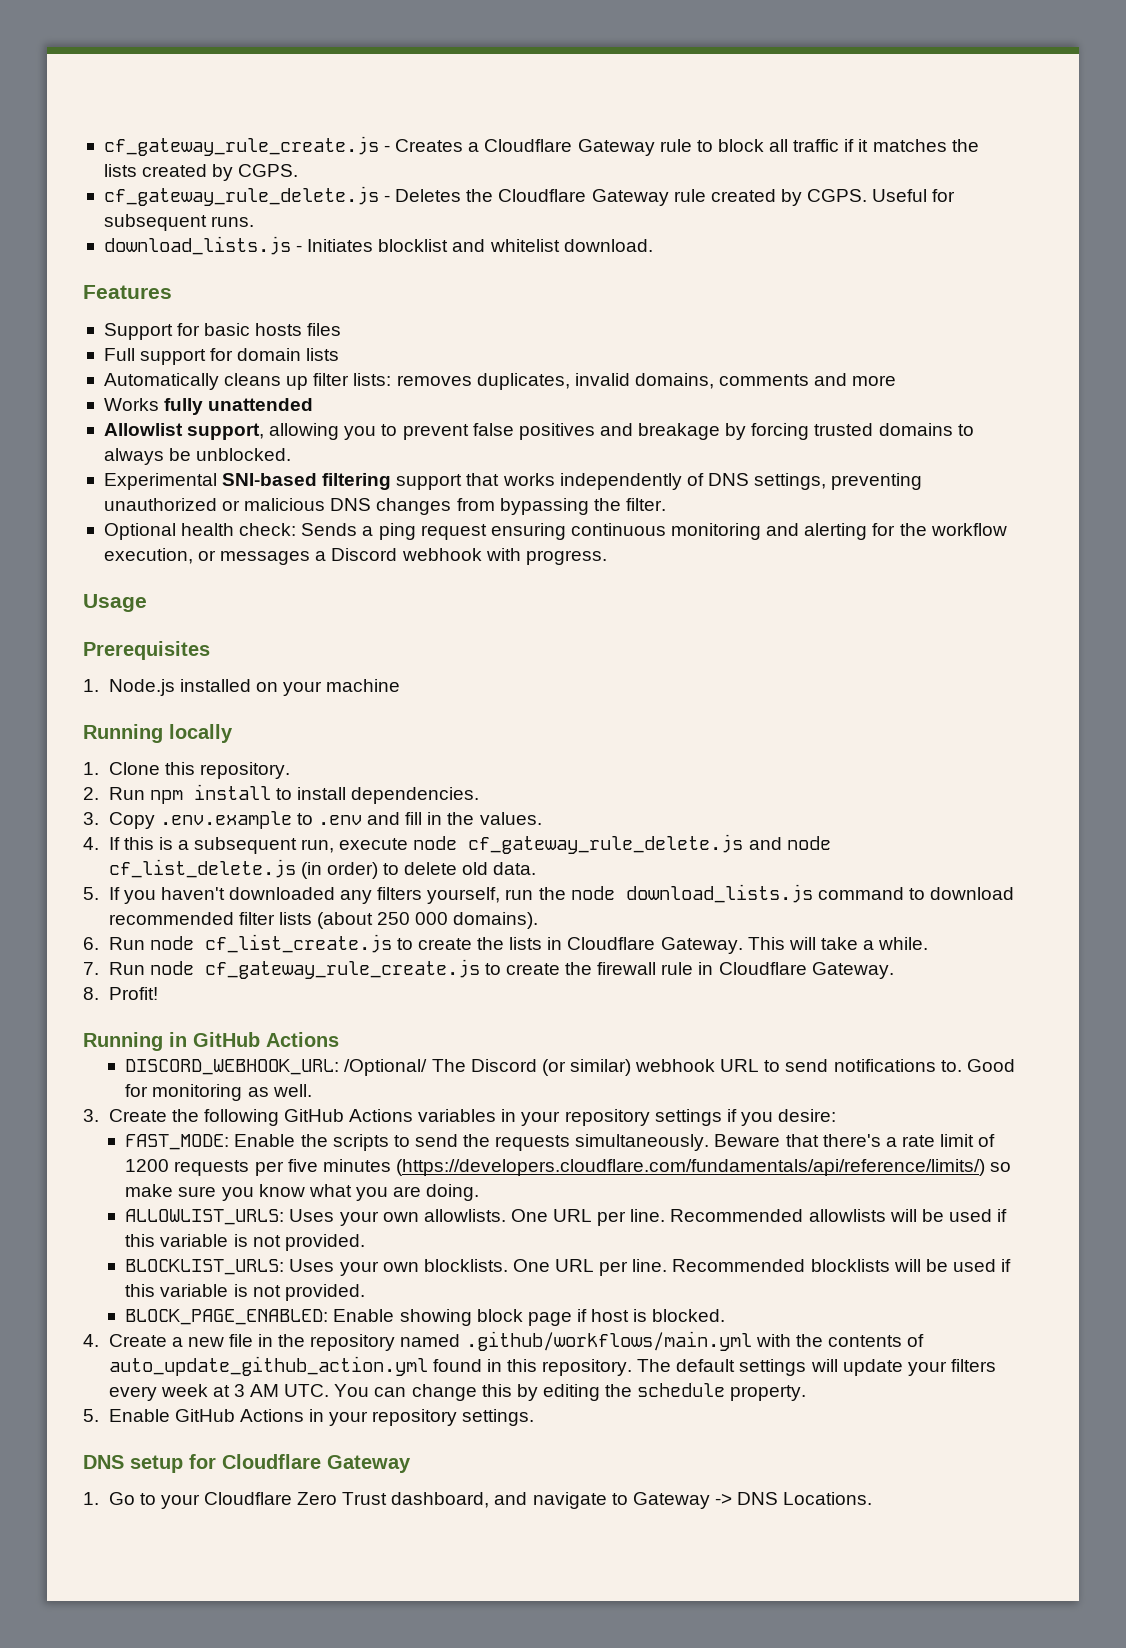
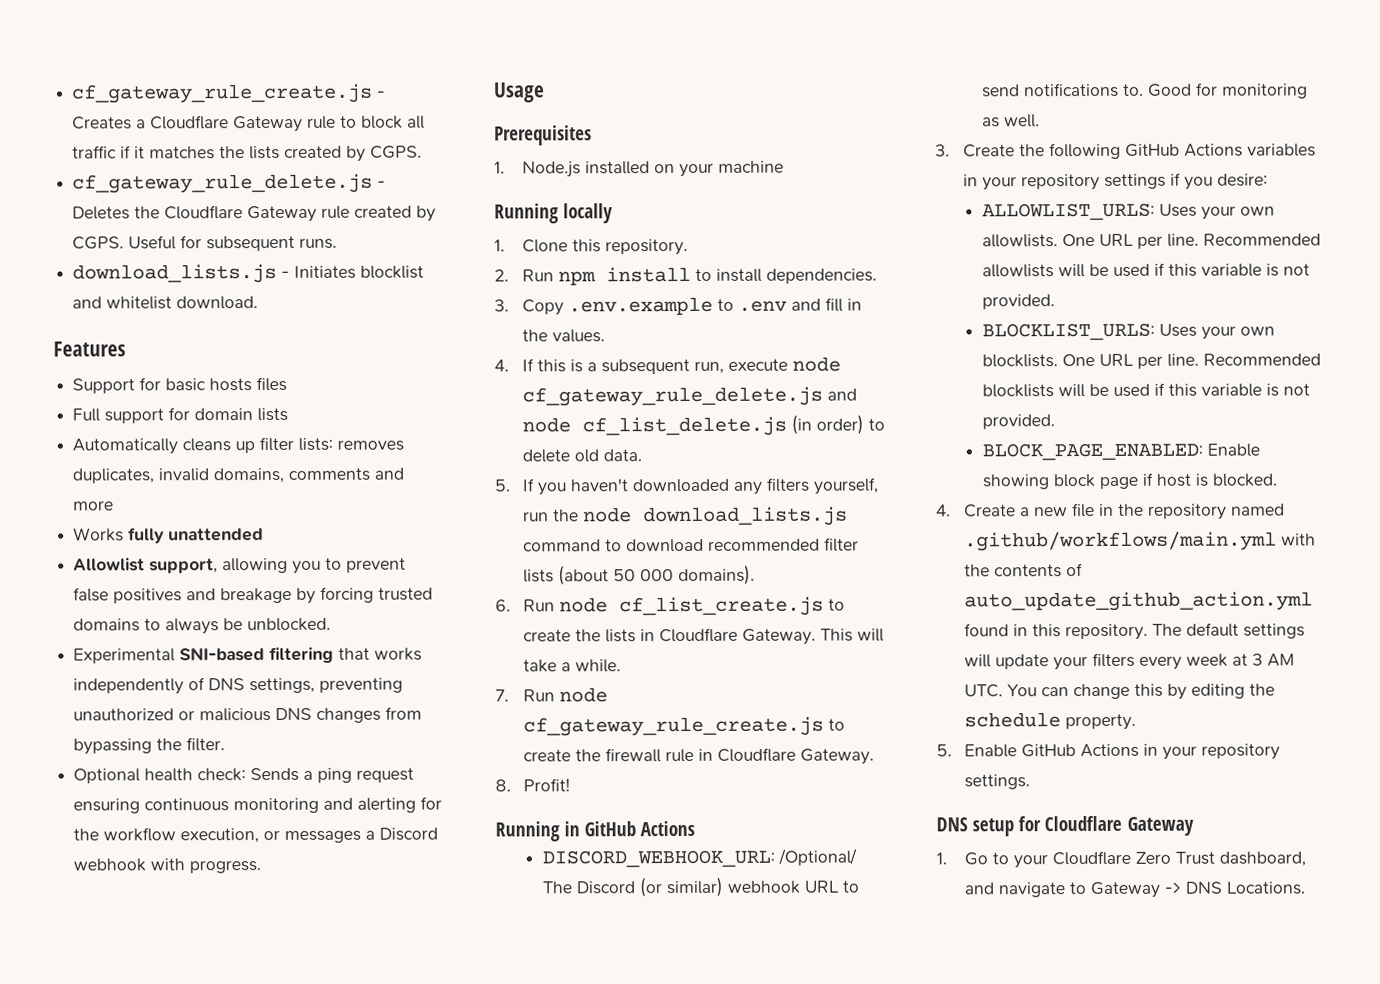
- Experimental SNI-based filtering support that works independently of DNS settings, preventing unauthorized or malicious DNS changes from bypassing the filter.
+ Experimental SNI-based filtering that works independently of DNS settings, preventing unauthorized or malicious DNS changes from bypassing the filter.
- 5. If you haven't downloaded any filters yourself, run the node download_lists.js command to download recommended filter lists (about 250 000 domains).
+ 5. If you haven't downloaded any filters yourself, run the node download_lists.js command to download recommended filter lists (about 50 000 domains).
- FAST_MODE: Enable the scripts to send the requests simultaneously. Beware that there's a rate limit of 1200 requests per five minutes (https://developers.cloudflare.com/fundamentals/api/reference/limits/) so make sure you know what you are doing.

